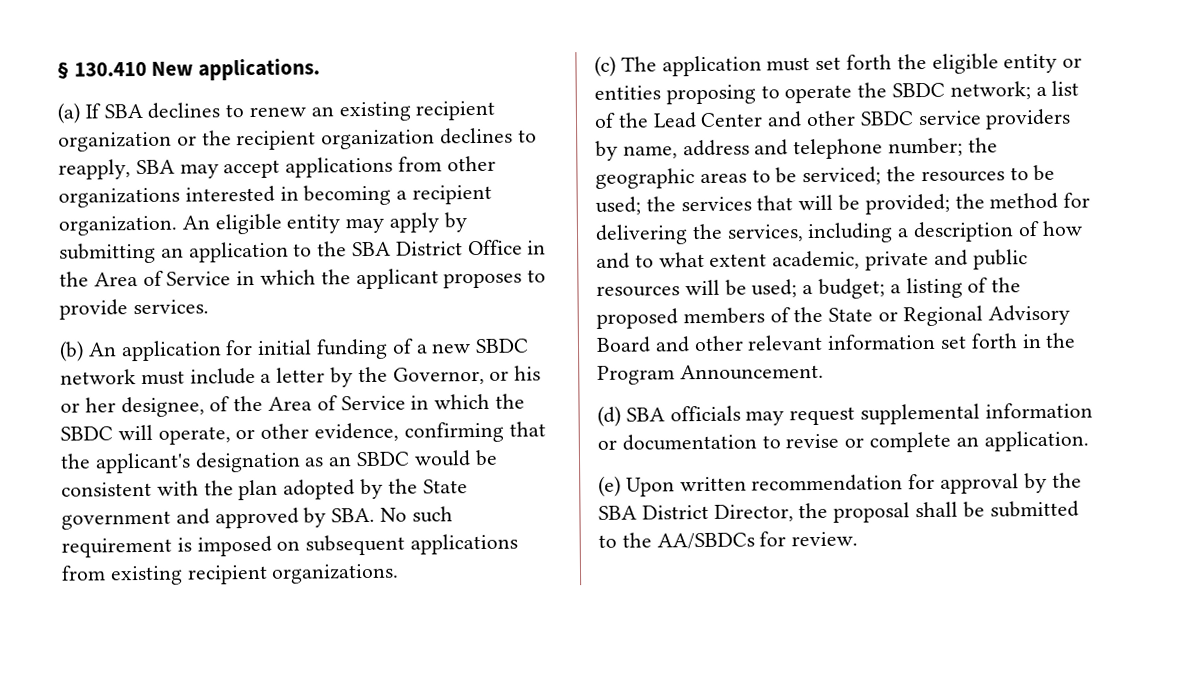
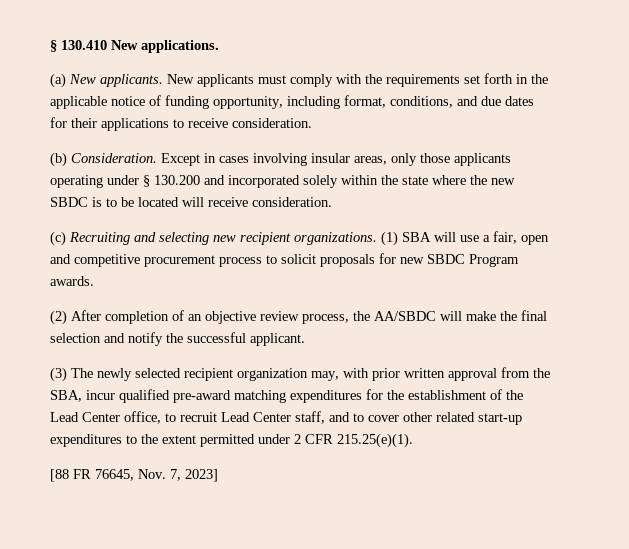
- (a) If SBA declines to renew an existing recipient organization or the recipient organization declines to reapply, SBA may accept applications from other organizations interested in becoming a recipient organization. An eligible entity may apply by submitting an application to the SBA District Office in the Area of Service in which the applicant proposes to provide services.
- (b) An application for initial funding of a new SBDC network must include a letter by the Governor, or his or her designee, of the Area of Service in which the SBDC will operate, or other evidence, confirming that the applicant's designation as an SBDC would be consistent with the plan adopted by the State government and approved by SBA. No such requirement is imposed on subsequent applications from existing recipient organizations.
- (c) The application must set forth the eligible entity or entities proposing to operate the SBDC network; a list of the Lead Center and other SBDC service providers by name, address and telephone number; the geographic areas to be serviced; the resources to be used; the services that will be provided; the method for delivering the services, including a description of how and to what extent academic, private and public resources will be used; a budget; a listing of the proposed members of the State or Regional Advisory Board and other relevant information set forth in the Program Announcement.
- (d) SBA officials may request supplemental information or documentation to revise or complete an application.
- (e) Upon written recommendation for approval by the SBA District Director, the proposal shall be submitted to the AA/SBDCs for review.
+ (a) New applicants. New applicants must comply with the requirements set forth in the applicable notice of funding opportunity, including format, conditions, and due dates for their applications to receive consideration.
+ (b) Consideration. Except in cases involving insular areas, only those applicants operating under § 130.200 and incorporated solely within the state where the new SBDC is to be located will receive consideration.
+ (c) Recruiting and selecting new recipient organizations. (1) SBA will use a fair, open and competitive procurement process to solicit proposals for new SBDC Program awards.
+ (2) After completion of an objective review process, the AA/SBDC will make the final selection and notify the successful applicant.
+ (3) The newly selected recipient organization may, with prior written approval from the SBA, incur qualified pre-award matching expenditures for the establishment of the Lead Center office, to recruit Lead Center staff, and to cover other related start-up expenditures to the extent permitted under 2 CFR 215.25(e)(1).
+ [88 FR 76645, Nov. 7, 2023]

